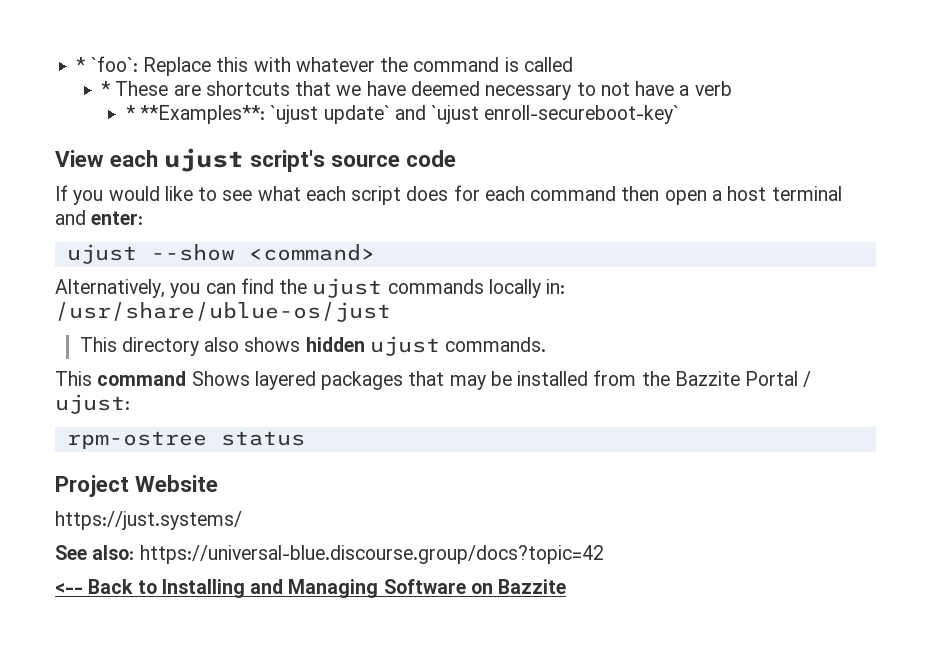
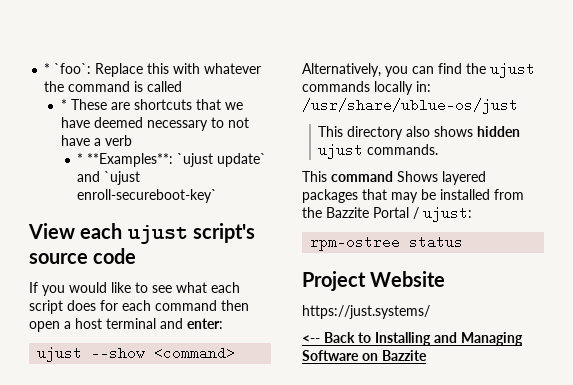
- See also: https://universal-blue.discourse.group/docs?topic=42

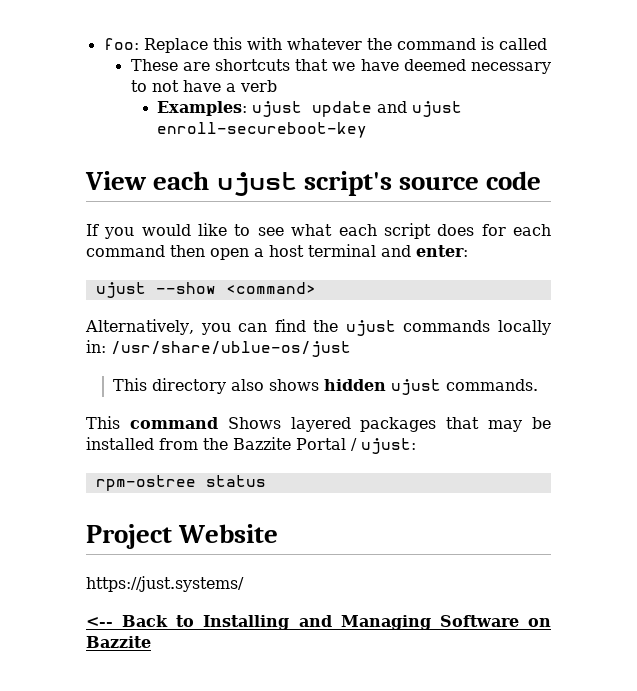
- * `foo`: Replace this with whatever the command is called
+ foo: Replace this with whatever the command is called
- * These are shortcuts that we have deemed necessary to not have a verb
+ These are shortcuts that we have deemed necessary to not have a verb
- * **Examples**: `ujust update` and `ujust enroll-secureboot-key`
+ Examples: ujust update and ujust enroll-secureboot-key

